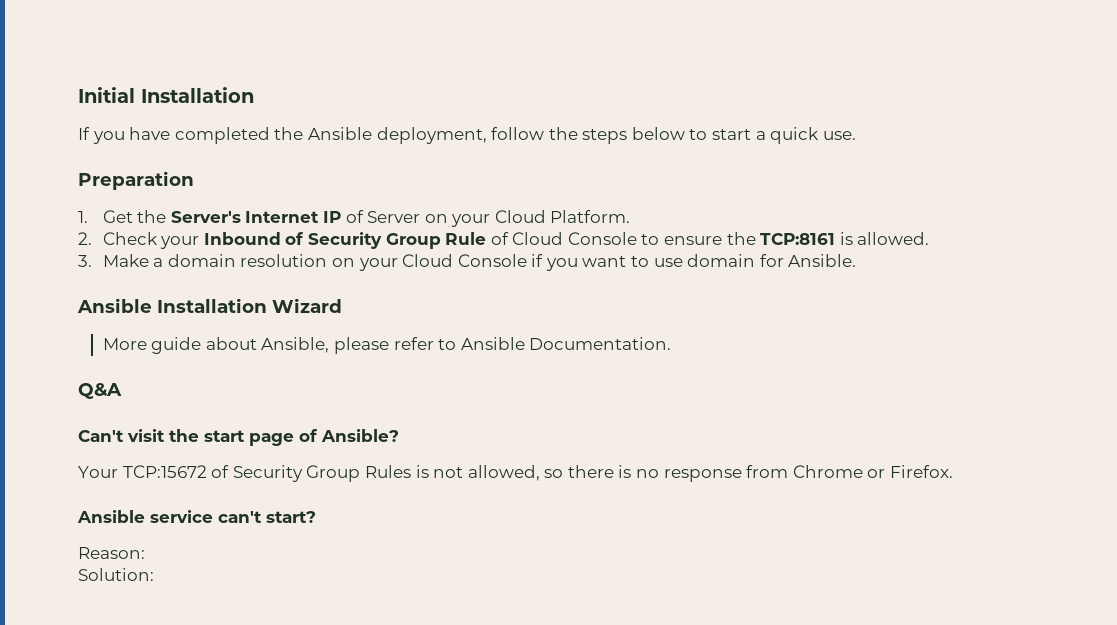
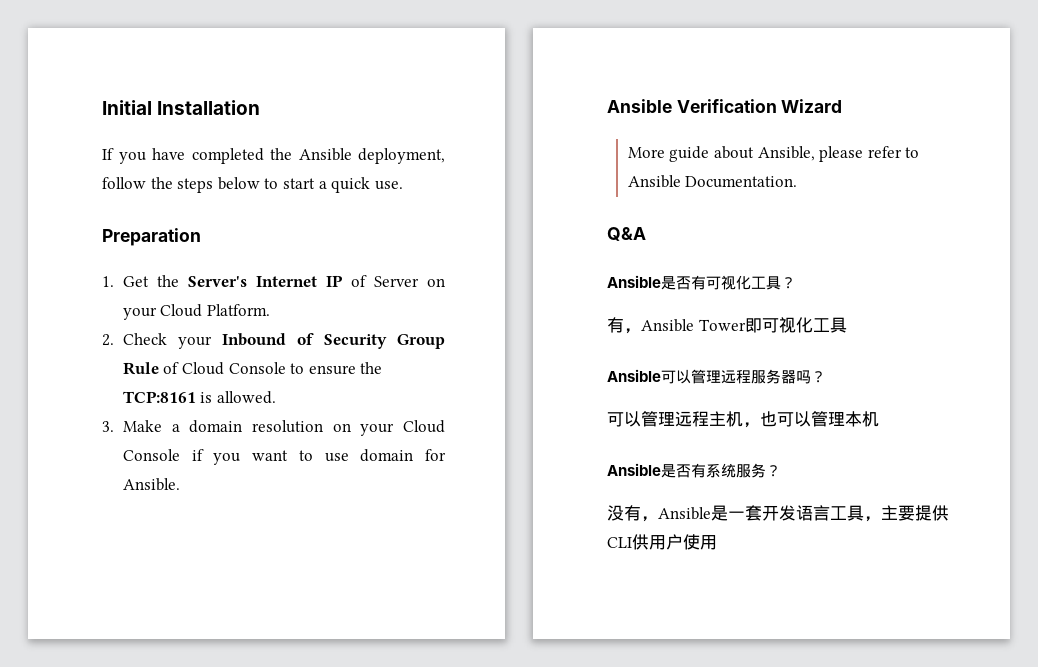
- Ansible Installation Wizard
+ Ansible Verification Wizard
- Can't visit the start page of Ansible?
- Your TCP:15672 of Security Group Rules is not allowed, so there is no response from Chrome or Firefox.
- Ansible service can't start?
- Reason:
- Solution:
+ Ansible是否有可视化工具？
+ 有，Ansible Tower即可视化工具
+ Ansible可以管理远程服务器吗？
+ 可以管理远程主机，也可以管理本机
+ Ansible是否有系统服务？
+ 没有，Ansible是一套开发语言工具，主要提供CLI供用户使用

